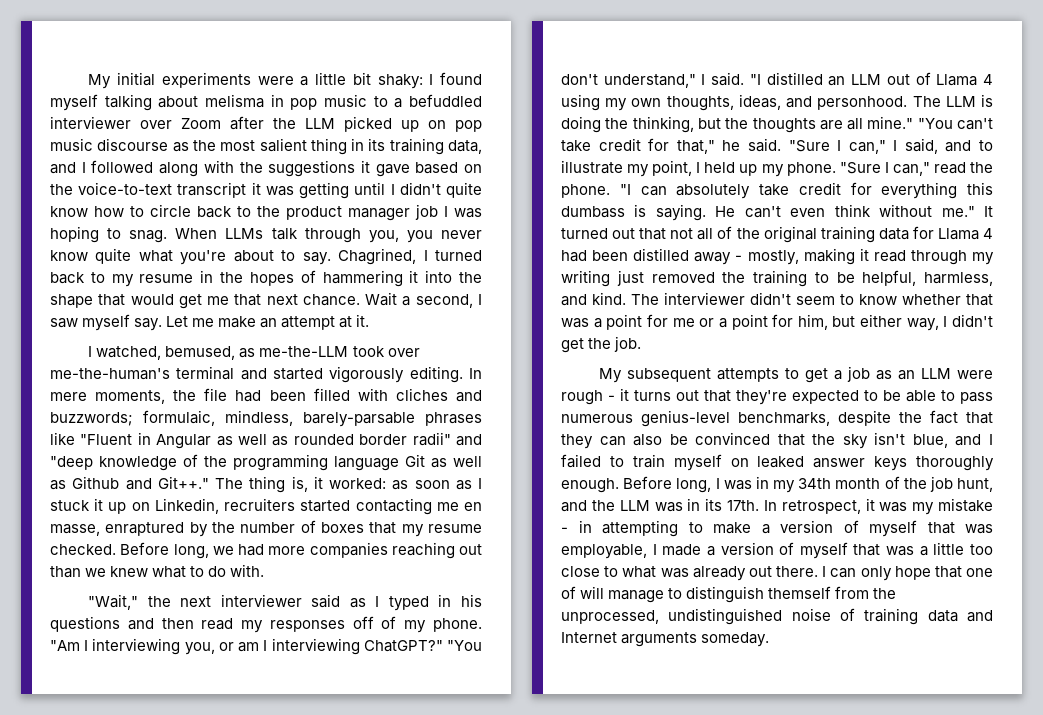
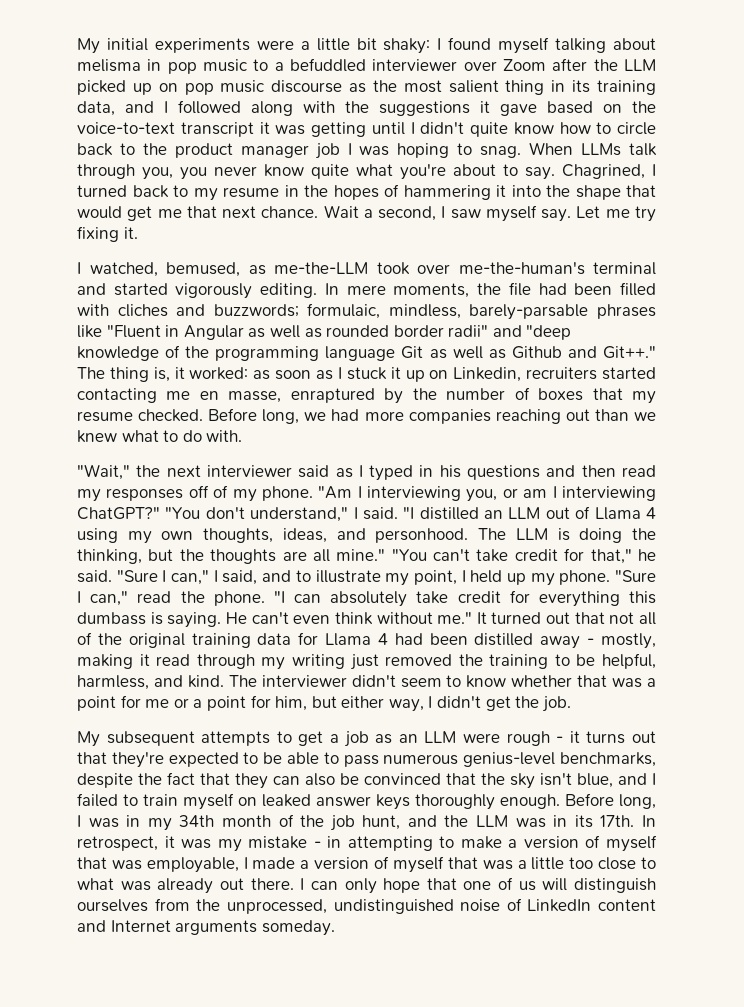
- Let me make an attempt at it.
+ Let me try fixing it.
- I can only hope that one of will manage to distinguish themself from the unprocessed, undistinguished noise of training data and Internet arguments someday.
+ I can only hope that one of us will distinguish ourselves from the unprocessed, undistinguished noise of LinkedIn content and Internet arguments someday.

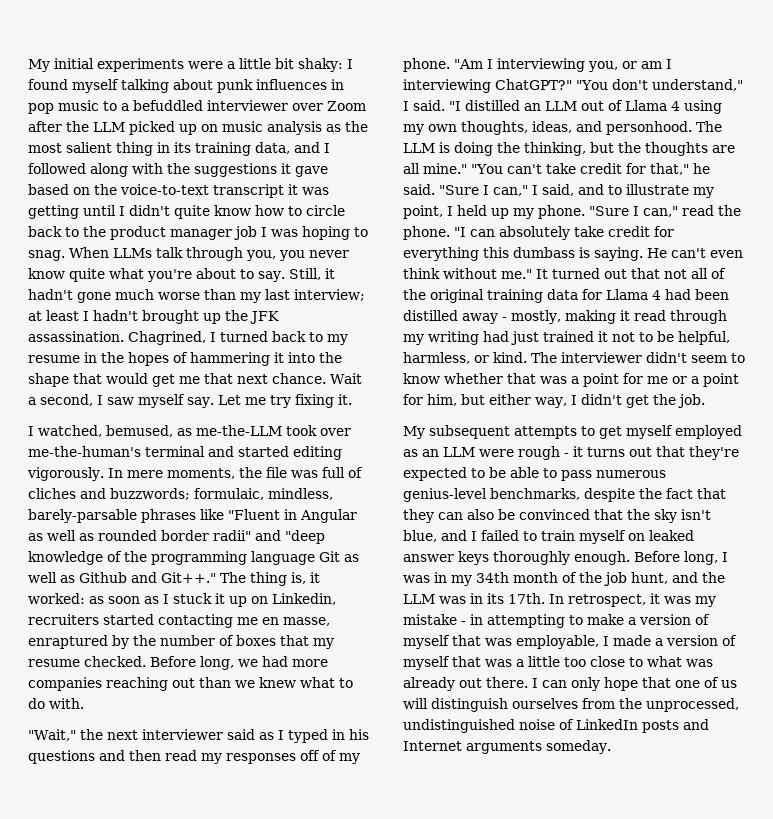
- I found myself talking about melisma in pop music to a befuddled interviewer over Zoom after the LLM picked up on pop music discourse as the most salient thing in its training data, and I followed along with the suggestions it gave based on the voice-to-text transcript it was getting until I didn't quite know how to circle back to the product manager job I was hoping to snag.
+ I found myself talking about punk influences in pop music to a befuddled interviewer over Zoom after the LLM picked up on music analysis as the most salient thing in its training data, and I followed along with the suggestions it gave based on the voice-to-text transcript it was getting until I didn't quite know how to circle back to the product manager job I was hoping to snag.
+ Still, it hadn't gone much worse than my last interview; at least I hadn't brought up the JFK assassination.
- I watched, bemused, as me-the-LLM took over me-the-human's terminal and started vigorously editing.
+ I watched, bemused, as me-the-LLM took over me-the-human's terminal and started editing vigorously.
- In mere moments, the file had been filled with cliches and buzzwords; formulaic, mindless, barely-parsable phrases like "Fluent in Angular as well as rounded border radii" and "deep knowledge of the programming language Git as well as Github and Git++."
+ In mere moments, the file was full of cliches and buzzwords; formulaic, mindless, barely-parsable phrases like "Fluent in Angular as well as rounded border radii" and "deep knowledge of the programming language Git as well as Github and Git++."
- It turned out that not all of the original training data for Llama 4 had been distilled away - mostly, making it read through my writing just removed the training to be helpful, harmless, and kind.
+ It turned out that not all of the original training data for Llama 4 had been distilled away - mostly, making it read through my writing had just trained it not to be helpful, harmless, or kind.
- My subsequent attempts to get a job as an LLM were rough - it turns out that they're expected to be able to pass numerous genius-level benchmarks, despite the fact that they can also be convinced that the sky isn't blue, and I failed to train myself on leaked answer keys thoroughly enough.
+ My subsequent attempts to get myself employed as an LLM were rough - it turns out that they're expected to be able to pass numerous genius-level benchmarks, despite the fact that they can also be convinced that the sky isn't blue, and I failed to train myself on leaked answer keys thoroughly enough.
- I can only hope that one of us will distinguish ourselves from the unprocessed, undistinguished noise of LinkedIn content and Internet arguments someday.
+ I can only hope that one of us will distinguish ourselves from the unprocessed, undistinguished noise of LinkedIn posts and Internet arguments someday.

